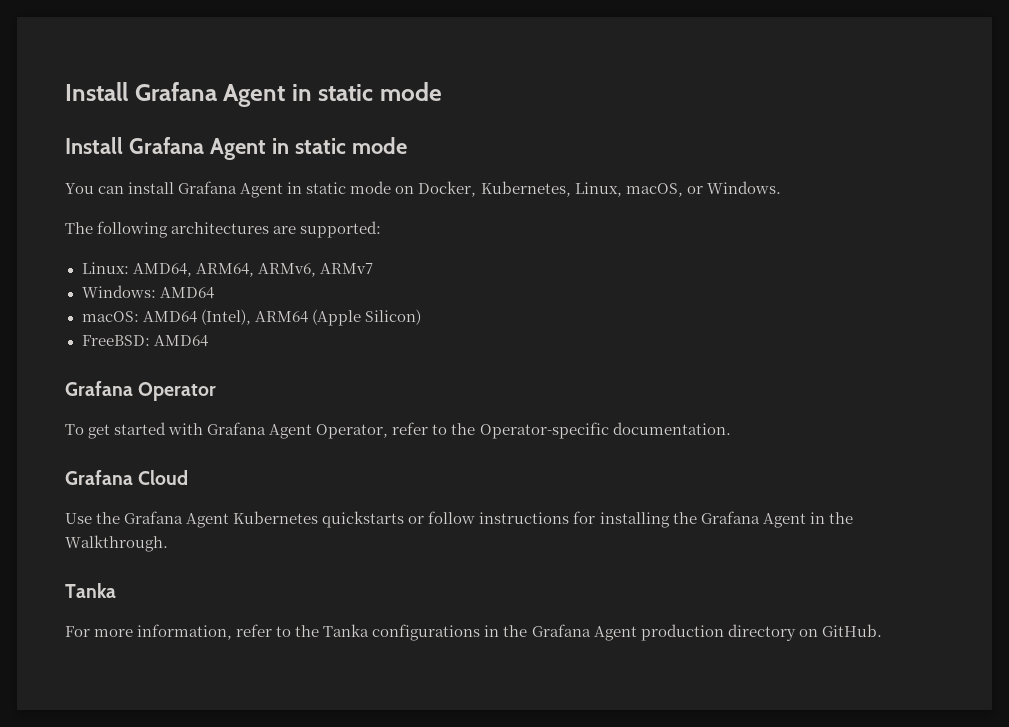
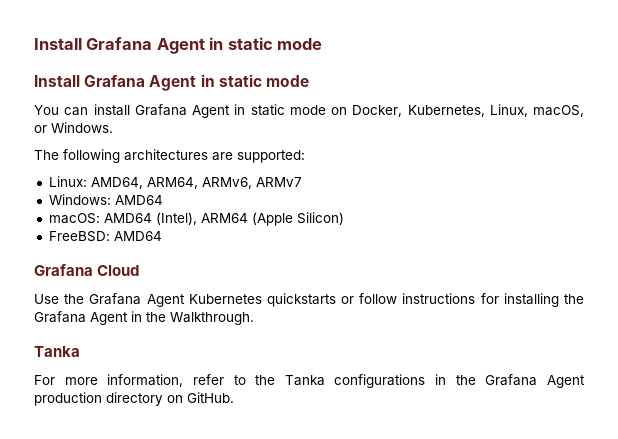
- Grafana Operator
- To get started with Grafana Agent Operator, refer to the Operator-specific documentation.

